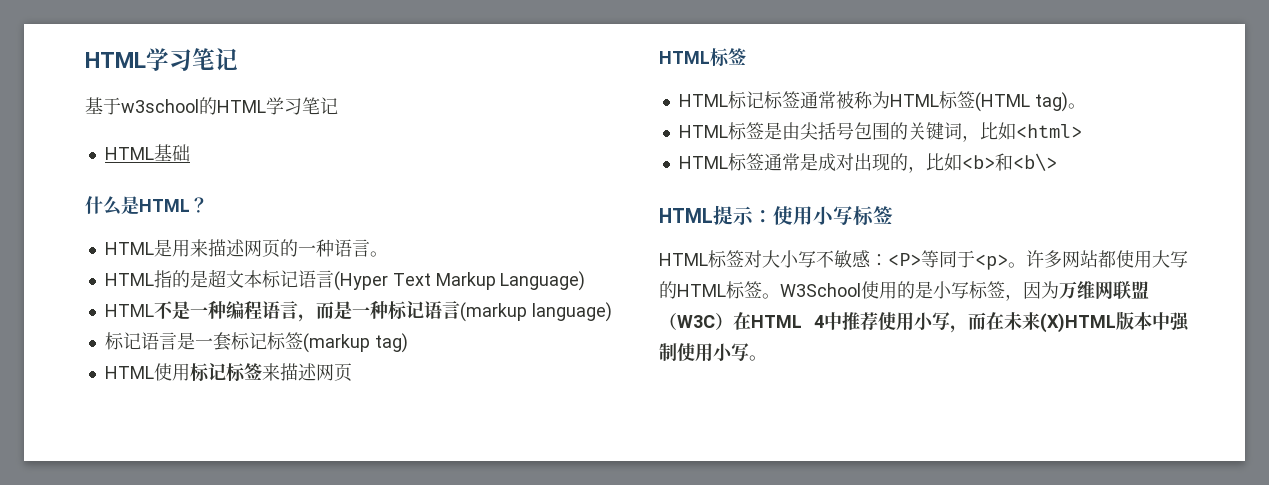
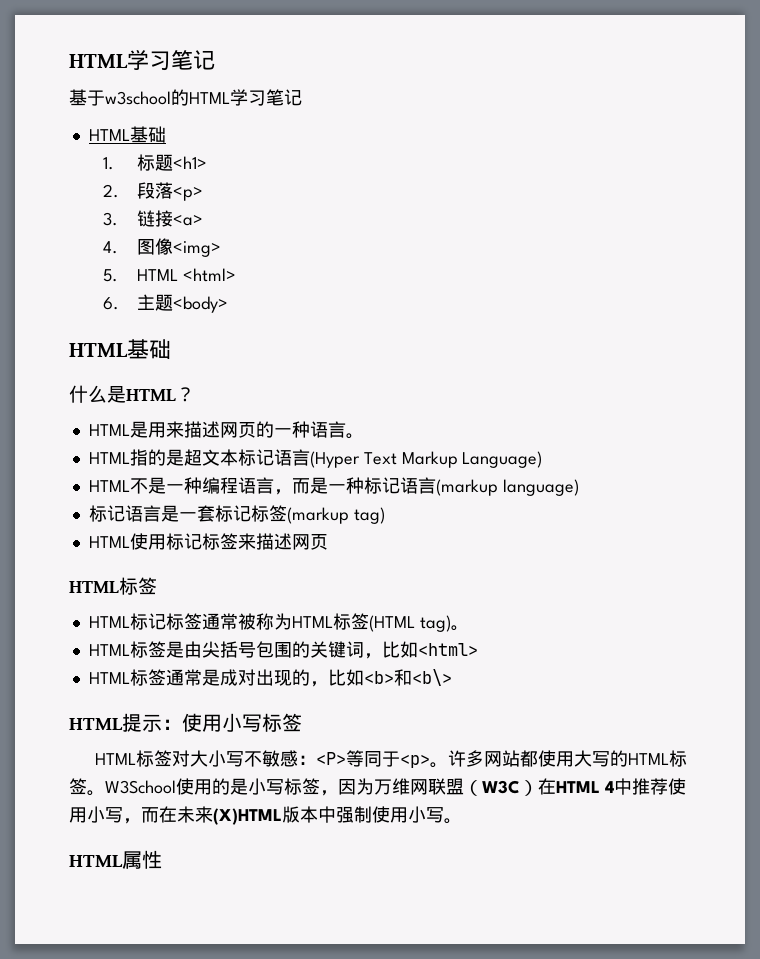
+ 1.标题<h1>
+ 2.段落<p>
+ 3.链接<a>
+ 4.图像<img>
+ 5. HTML <html>
+ 6.主题<body>
+ HTML基础
+ HTML属性

